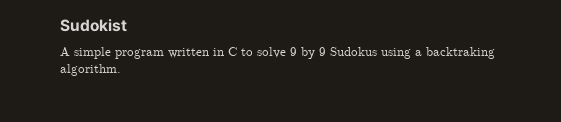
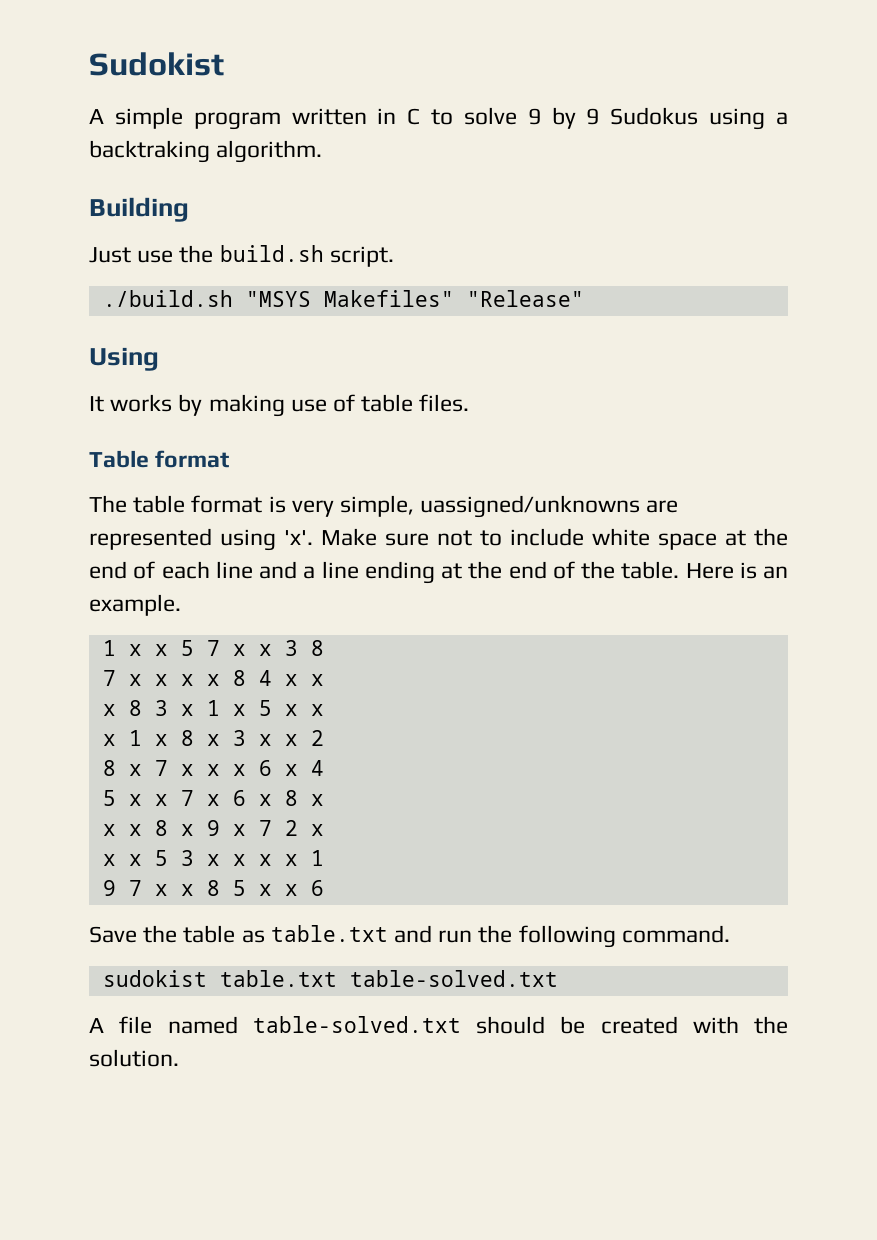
+ Building
+ Just use the build.sh script.
+ ./build.sh "MSYS Makefiles" "Release"
+ Using
+ It works by making use of table files.
+ Table format
+ The table format is very simple, uassigned/unknowns are represented using 'x'. Make sure not to include white space at the end of each line and a line ending at the end of the table. Here is an example.
+ 1 x x 5 7 x x 3 8
+ 7 x x x x 8 4 x x
+ x 8 3 x 1 x 5 x x
+ x 1 x 8 x 3 x x 2
+ 8 x 7 x x x 6 x 4
+ 5 x x 7 x 6 x 8 x
+ x x 8 x 9 x 7 2 x
+ x x 5 3 x x x x 1
+ 9 7 x x 8 5 x x 6
+ Save the table as table.txt and run the following command.
+ sudokist table.txt table-solved.txt
+ A file named table-solved.txt should be created with the solution.

